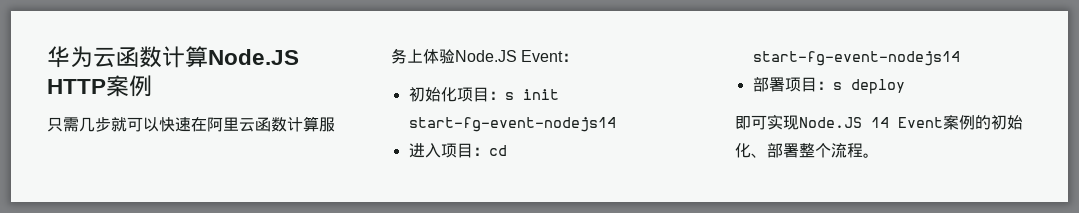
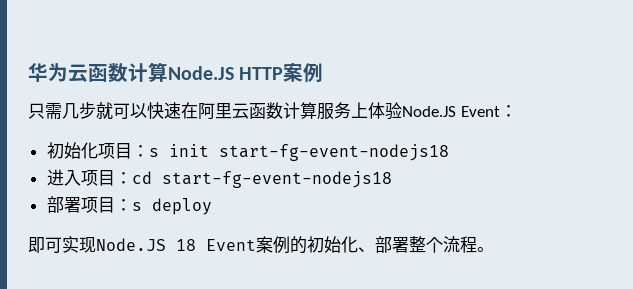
- 初始化项目：s init start-fg-event-nodejs14
+ 初始化项目：s init start-fg-event-nodejs18
- 进入项目：cd start-fg-event-nodejs14
+ 进入项目：cd start-fg-event-nodejs18
- 即可实现Node.JS 14 Event案例的初始化、部署整个流程。
+ 即可实现Node.JS 18 Event案例的初始化、部署整个流程。

